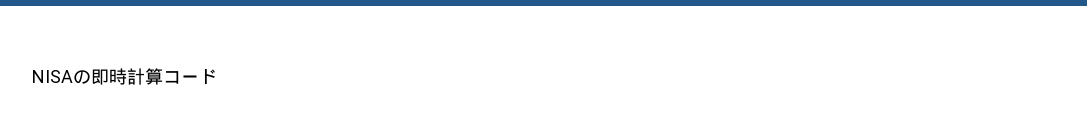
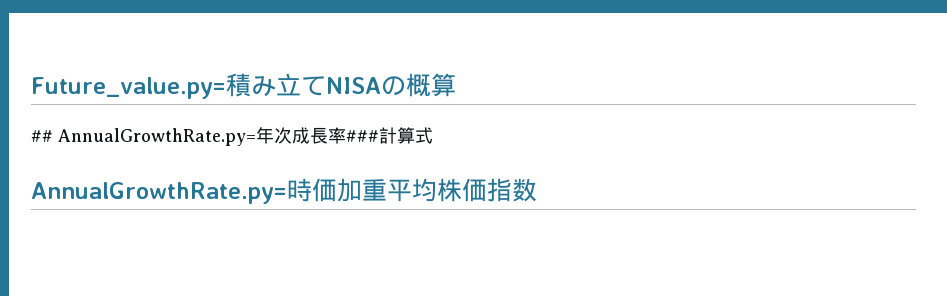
- NISAの即時計算コード
+ Future_value.py=積み立てNISAの概算
+ ## AnnualGrowthRate.py=年次成長率###計算式
+ AnnualGrowthRate.py=時価加重平均株価指数

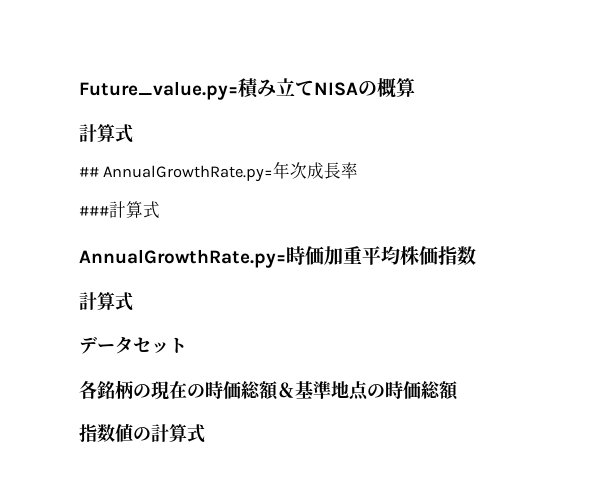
  Future_value.py=積み立てNISAの概算
+ 計算式
- ## AnnualGrowthRate.py=年次成長率###計算式
+ ## AnnualGrowthRate.py=年次成長率
+ ###計算式
  AnnualGrowthRate.py=時価加重平均株価指数
+ 計算式
+ データセット
+ 各銘柄の現在の時価総額＆基準地点の時価総額
+ 指数値の計算式

